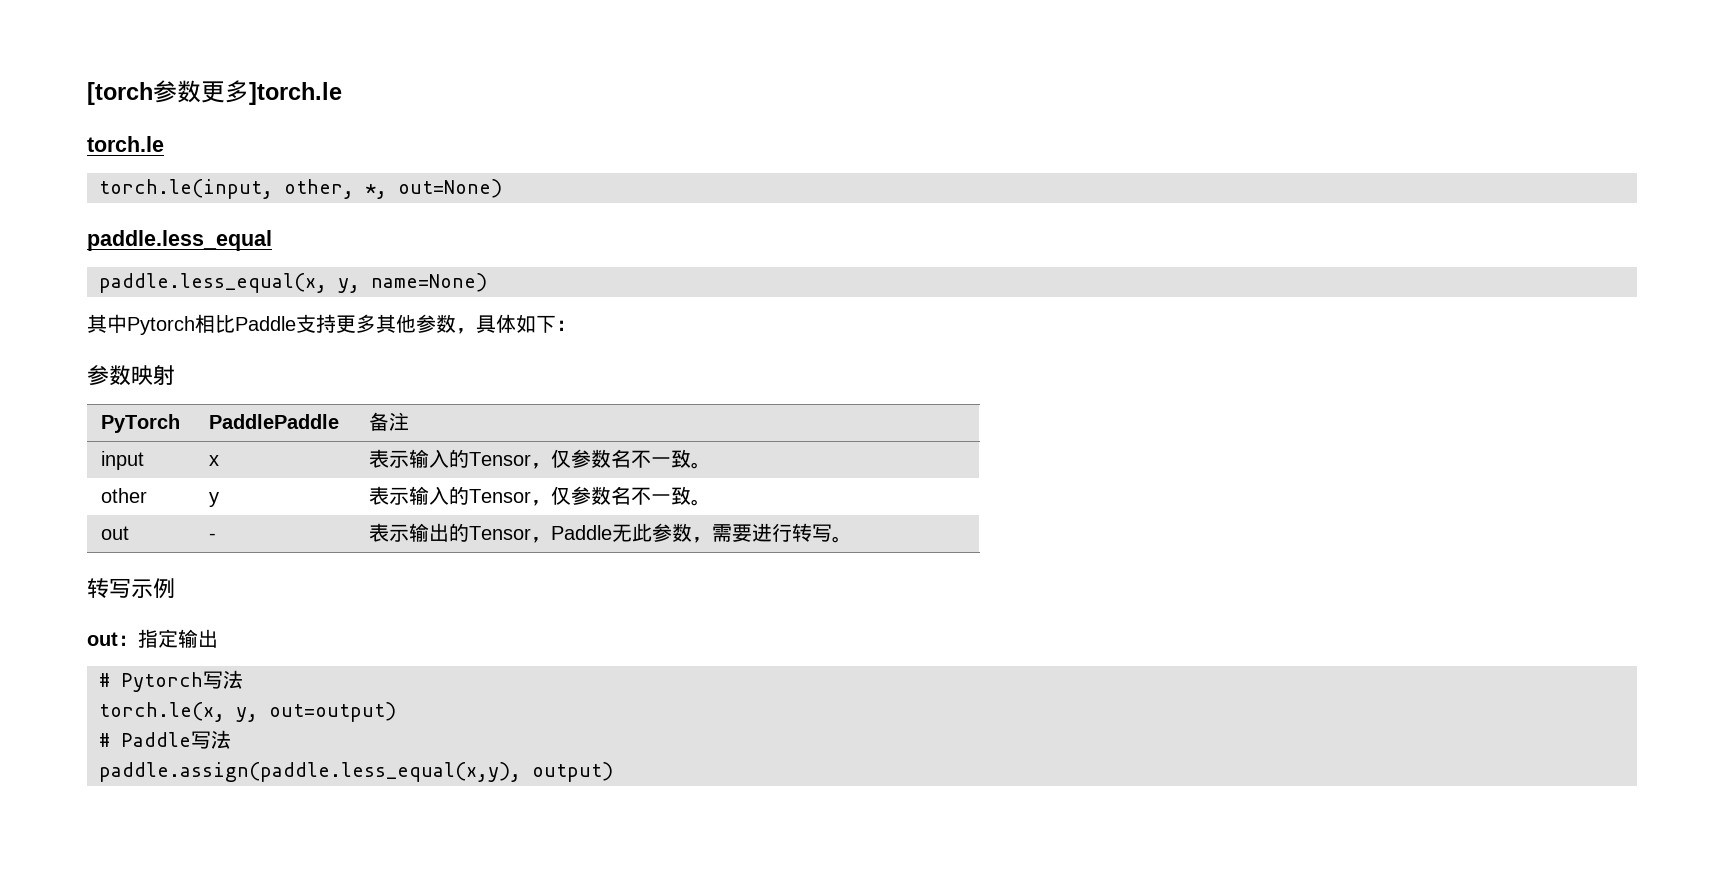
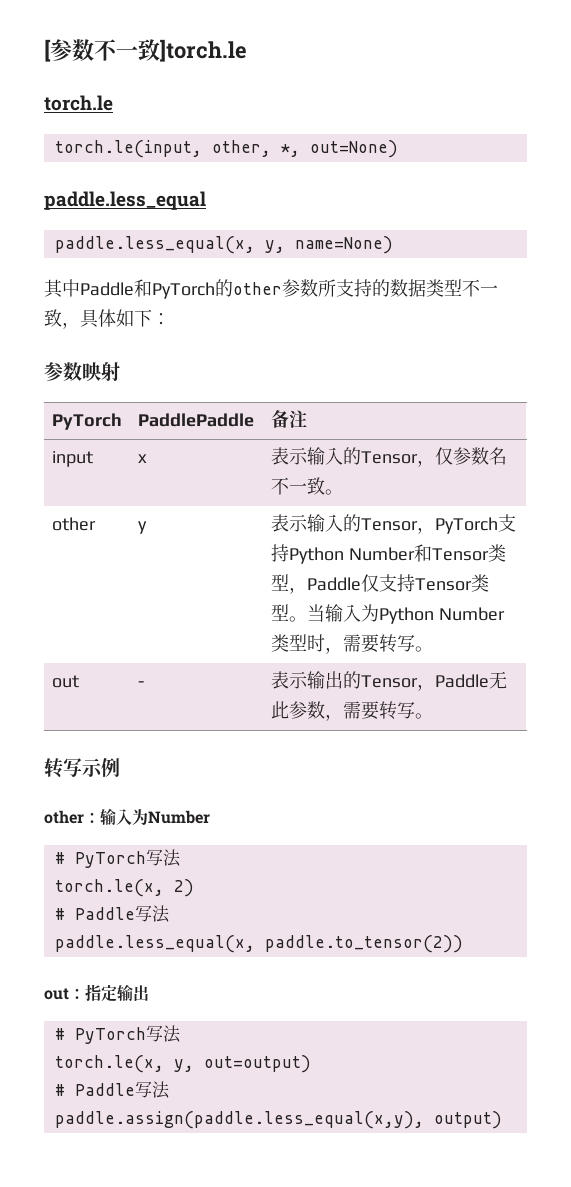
- [torch参数更多]torch.le
+ [参数不一致]torch.le
- 其中Pytorch相比Paddle支持更多其他参数，具体如下：
+ 其中Paddle和PyTorch的other参数所支持的数据类型不一致，具体如下：
- other | y | 表示输入的Tensor，仅参数名不一致。
+ other | y | 表示输入的Tensor，PyTorch支持Python Number和Tensor类型，Paddle仅支持Tensor类型。当输入为Python Number类型时，需要转写。
- out | - | 表示输出的Tensor，Paddle无此参数，需要进行转写。
+ out | - | 表示输出的Tensor，Paddle无此参数，需要转写。
+ other：输入为Number
+ # PyTorch写法
+ torch.le(x, 2)
+ # Paddle写法
+ paddle.less_equal(x, paddle.to_tensor(2))
  out：指定输出
- # Pytorch写法
+ # PyTorch写法

